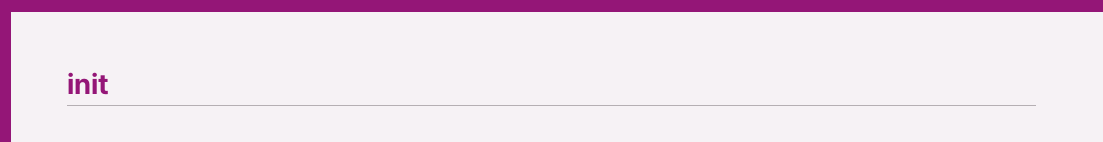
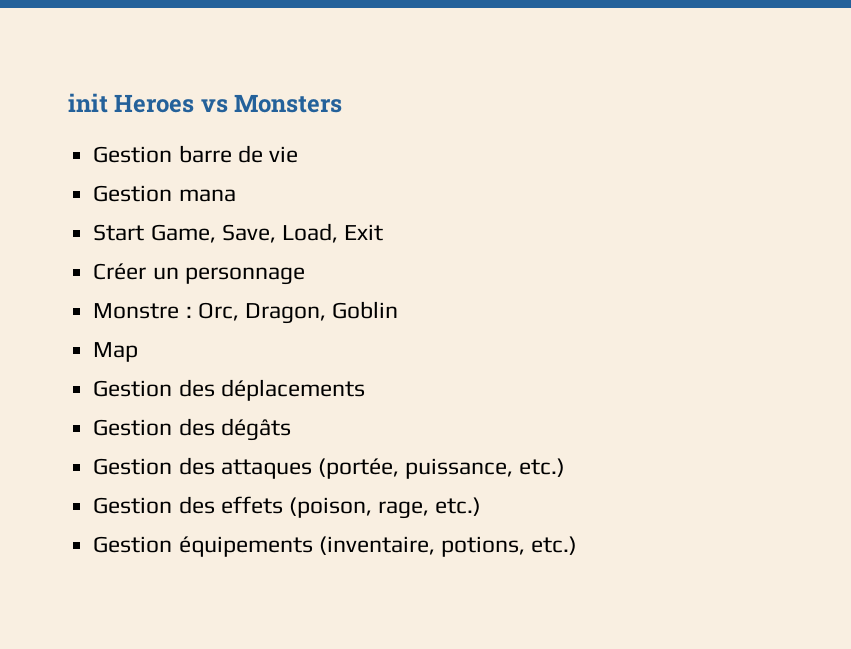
- init
+ init Heroes vs Monsters
+ Gestion barre de vie
+ Gestion mana
+ Start Game, Save, Load, Exit
+ Créer un personnage
+ Monstre : Orc, Dragon, Goblin
+ Map
+ Gestion des déplacements
+ Gestion des dégâts
+ Gestion des attaques (portée, puissance, etc.)
+ Gestion des effets (poison, rage, etc.)
+ Gestion équipements (inventaire, potions, etc.)

